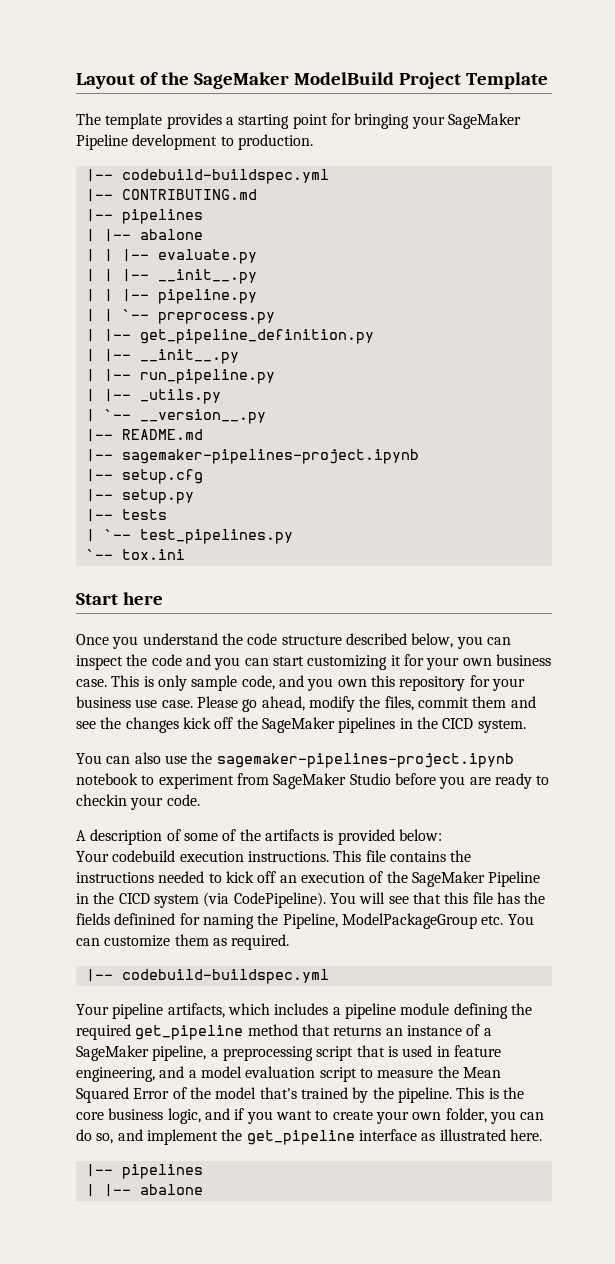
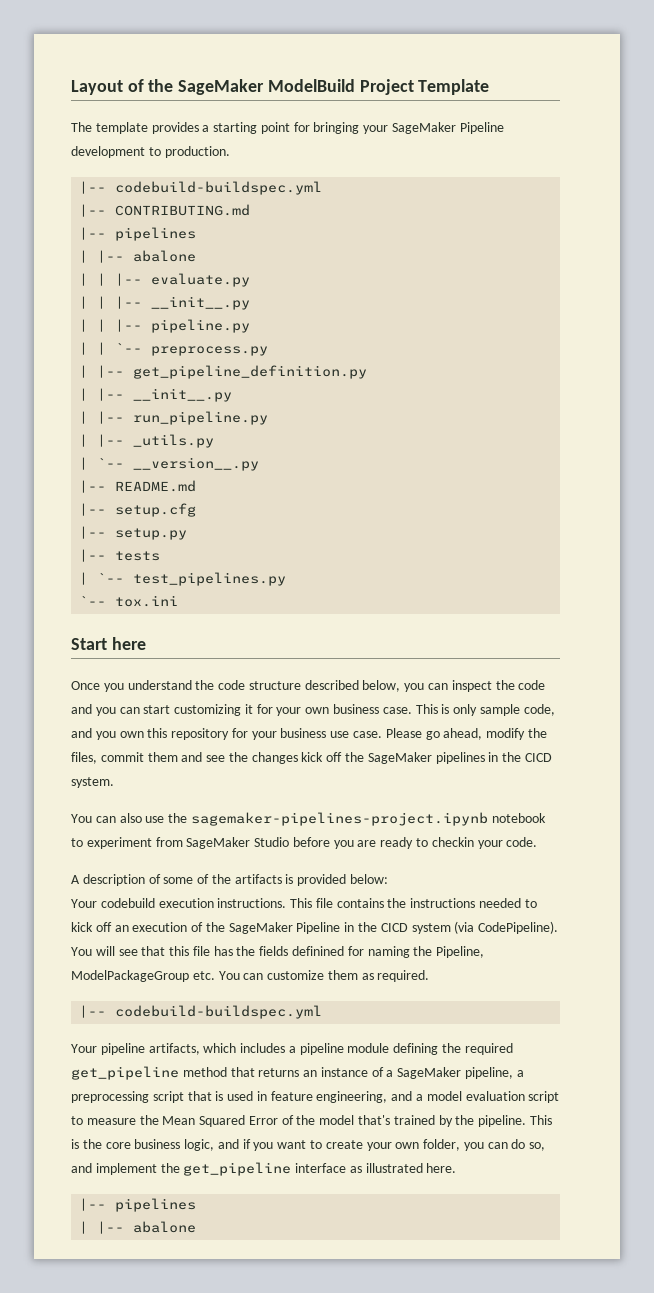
- |-- sagemaker-pipelines-project.ipynb

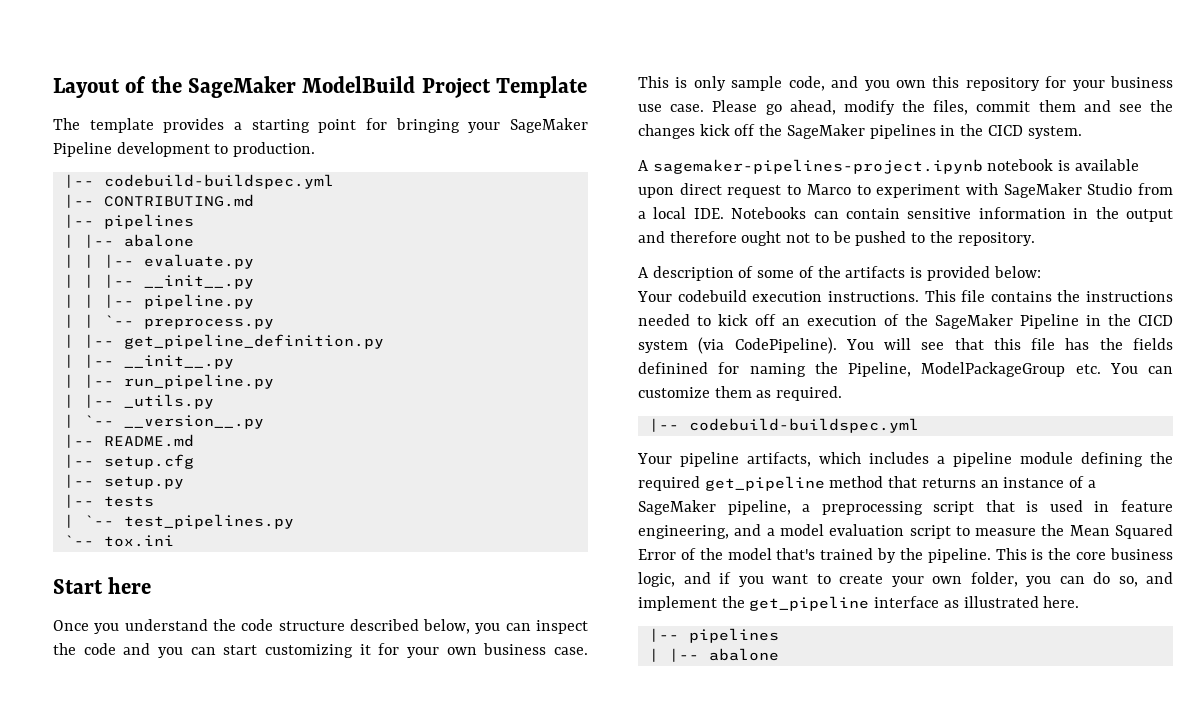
- You can also use the sagemaker-pipelines-project.ipynb notebook to experiment from SageMaker Studio before you are ready to checkin your code.
+ A sagemaker-pipelines-project.ipynb notebook is available upon direct request to Marco to experiment with SageMaker Studio from a local IDE. Notebooks can contain sensitive information in the output and therefore ought not to be pushed to the repository.

